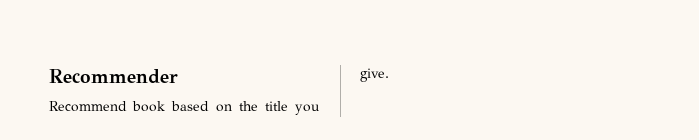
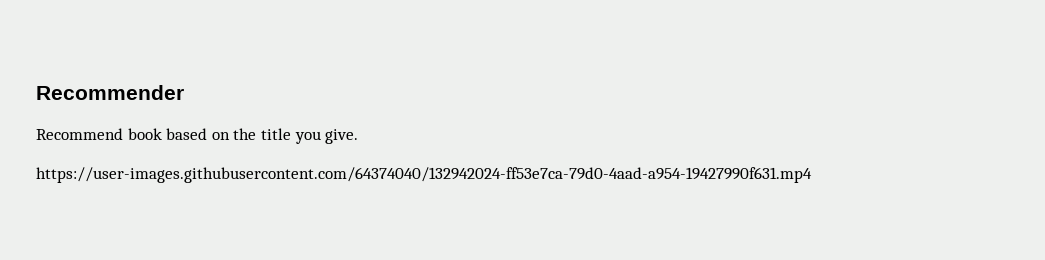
+ https://user-images.githubusercontent.com/64374040/132942024-ff53e7ca-79d0-4aad-a954-19427990f631.mp4

